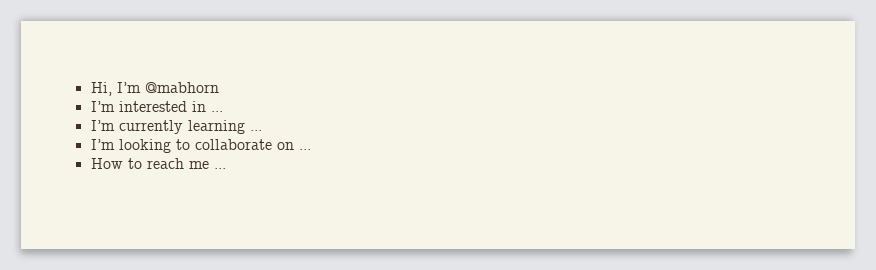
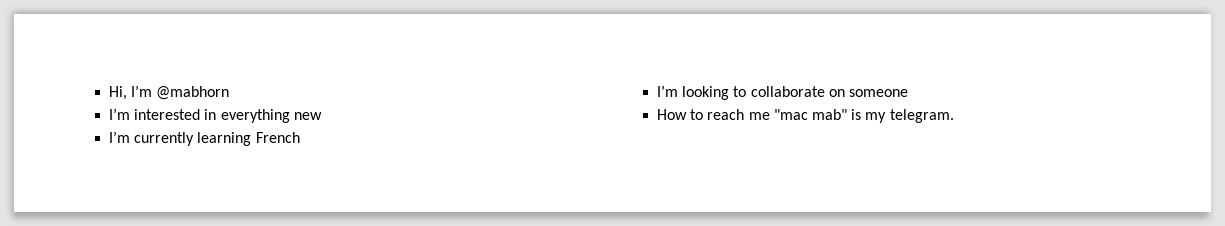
- I’m interested in ...
+ I’m interested in everything new
- I’m currently learning ...
+ I’m currently learning French
- I’m looking to collaborate on ...
+ I’m looking to collaborate on someone
- How to reach me ...
+ How to reach me "mac mab" is my telegram.

